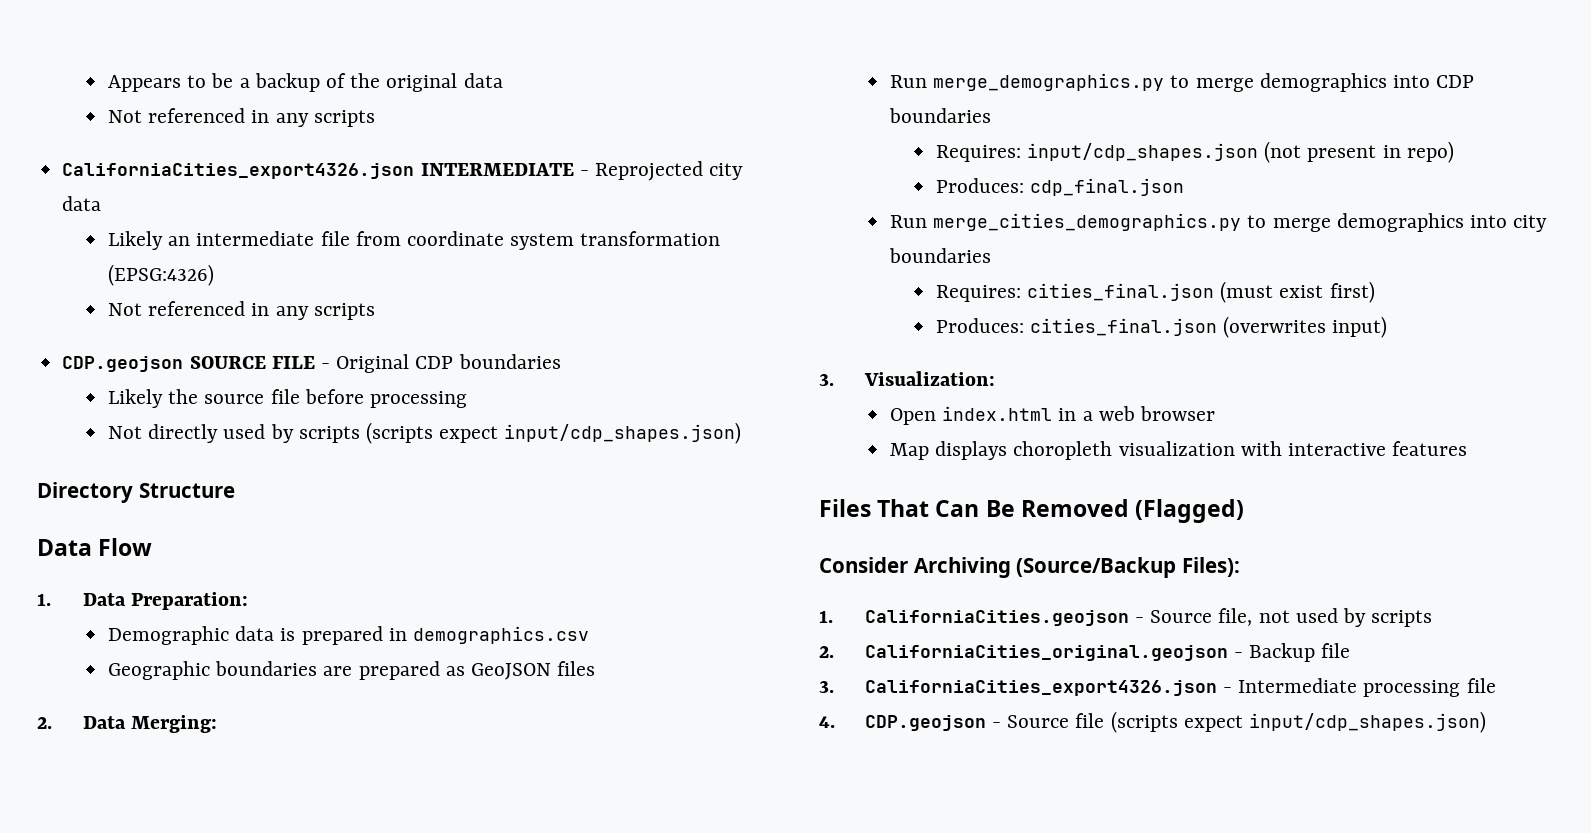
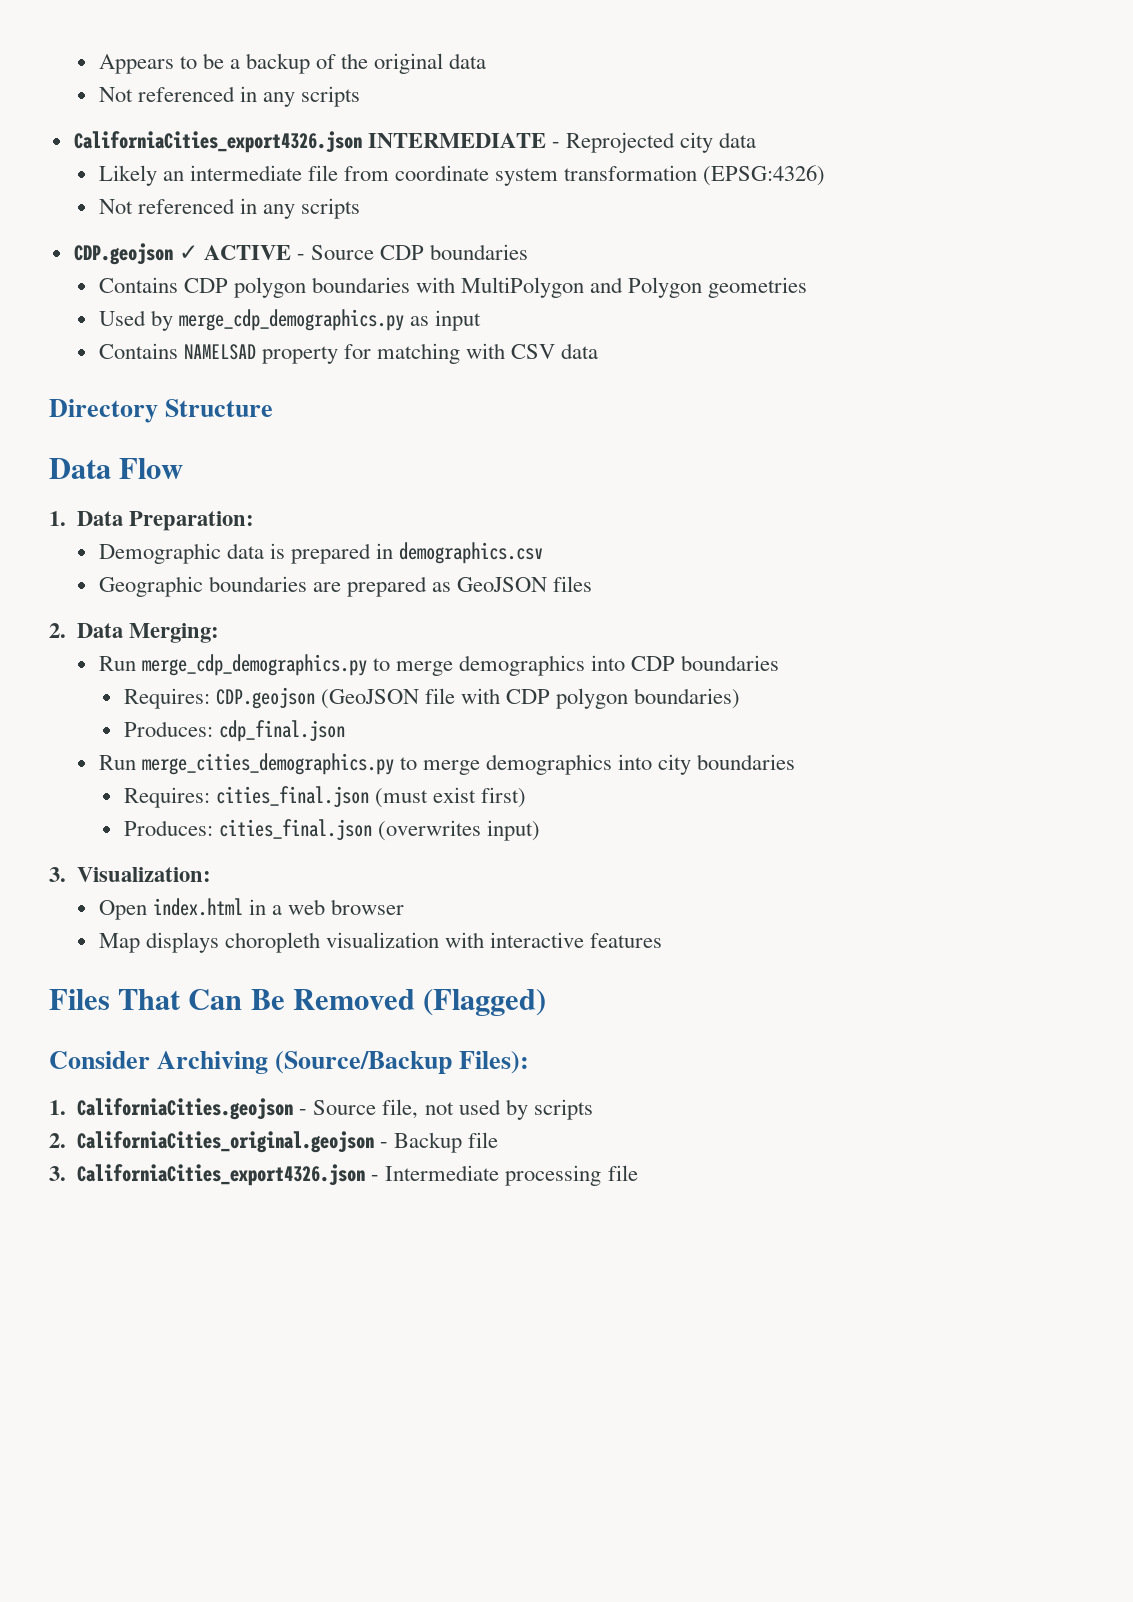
- CDP.geojson SOURCE FILE - Original CDP boundaries
- Likely the source file before processing
- Not directly used by scripts (scripts expect input/cdp_shapes.json)
+ CDP.geojson ✓ ACTIVE - Source CDP boundaries
+ Contains CDP polygon boundaries with MultiPolygon and Polygon geometries
+ Used by merge_cdp_demographics.py as input
+ Contains NAMELSAD property for matching with CSV data
- Run merge_demographics.py to merge demographics into CDP boundaries
+ Run merge_cdp_demographics.py to merge demographics into CDP boundaries
- Requires: input/cdp_shapes.json (not present in repo)
+ Requires: CDP.geojson (GeoJSON file with CDP polygon boundaries)
- 4. CDP.geojson - Source file (scripts expect input/cdp_shapes.json)

